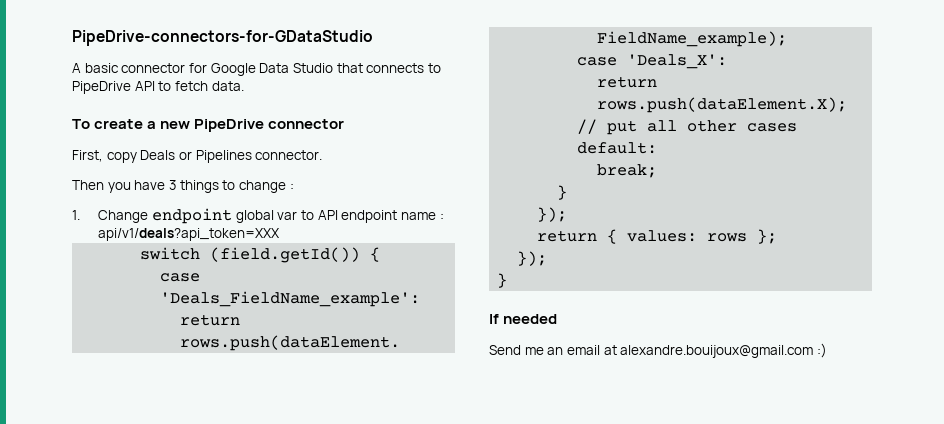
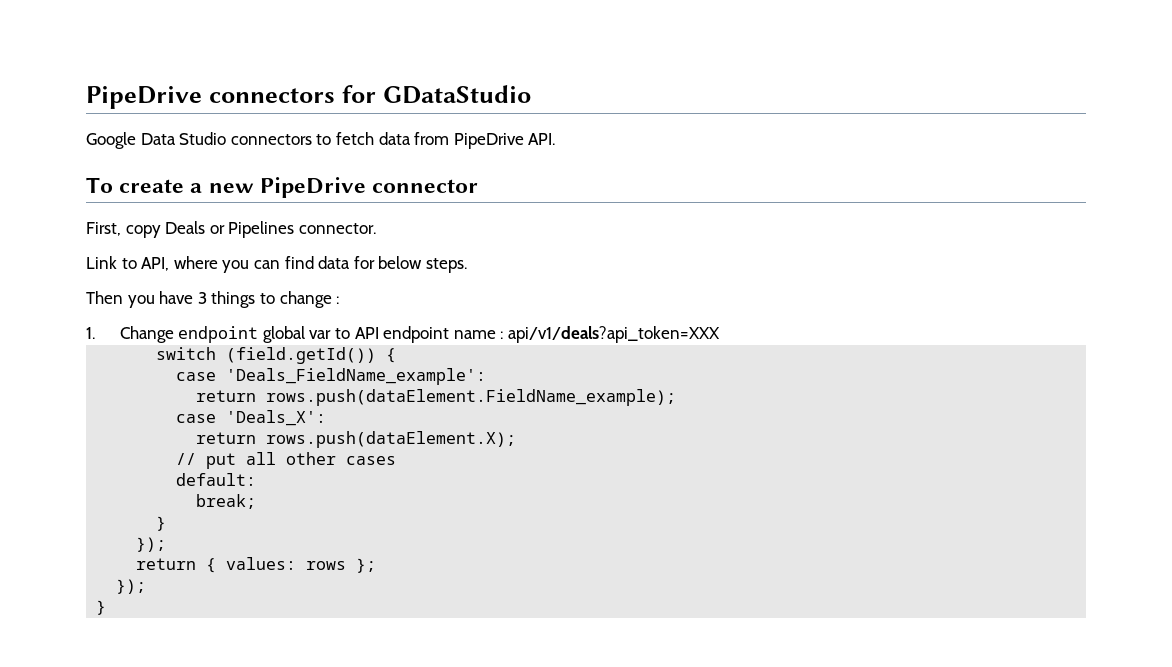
- PipeDrive-connectors-for-GDataStudio
- A basic connector for Google Data Studio that connects to PipeDrive API to fetch data.
+ PipeDrive connectors for GDataStudio
+ Google Data Studio connectors to fetch data from PipeDrive API.
+ Link to API, where you can find data for below steps.
- If needed
- Send me an email at alexandre.bouijoux@gmail.com :)

